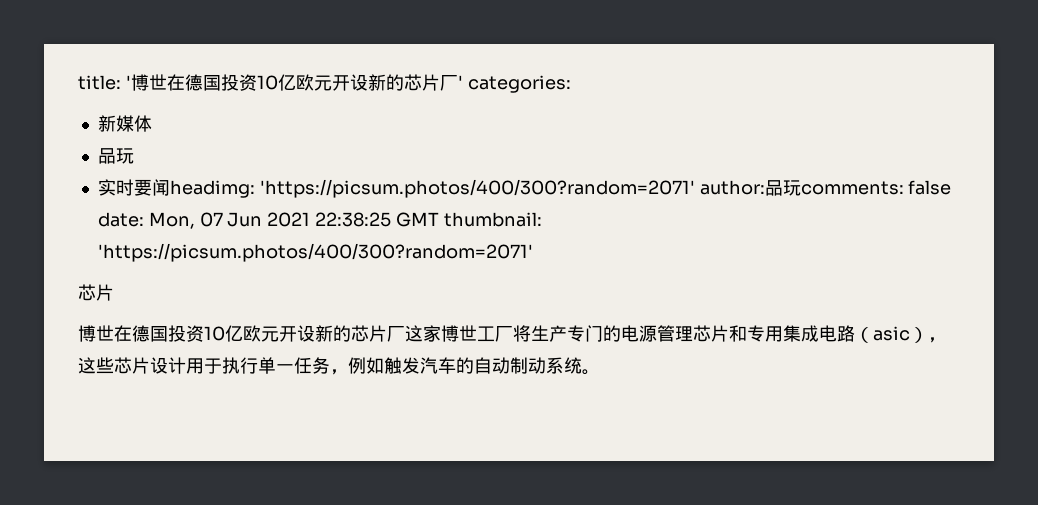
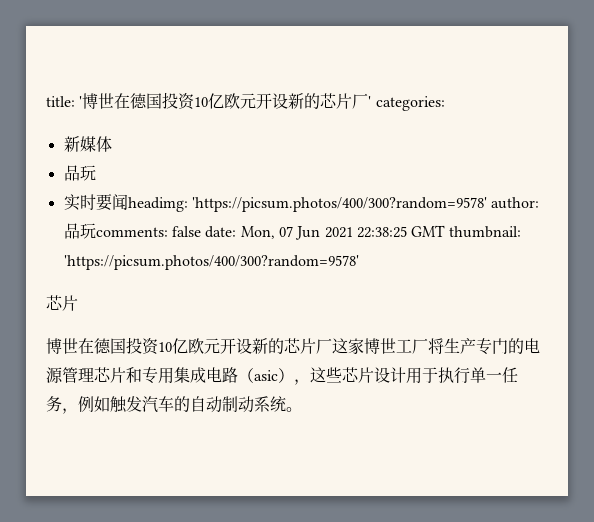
- 实时要闻headimg: 'https://picsum.photos/400/300?random=2071' author:品玩comments: false date: Mon, 07 Jun 2021 22:38:25 GMT thumbnail: 'https://picsum.photos/400/300?random=2071'
+ 实时要闻headimg: 'https://picsum.photos/400/300?random=9578' author:品玩comments: false date: Mon, 07 Jun 2021 22:38:25 GMT thumbnail: 'https://picsum.photos/400/300?random=9578'

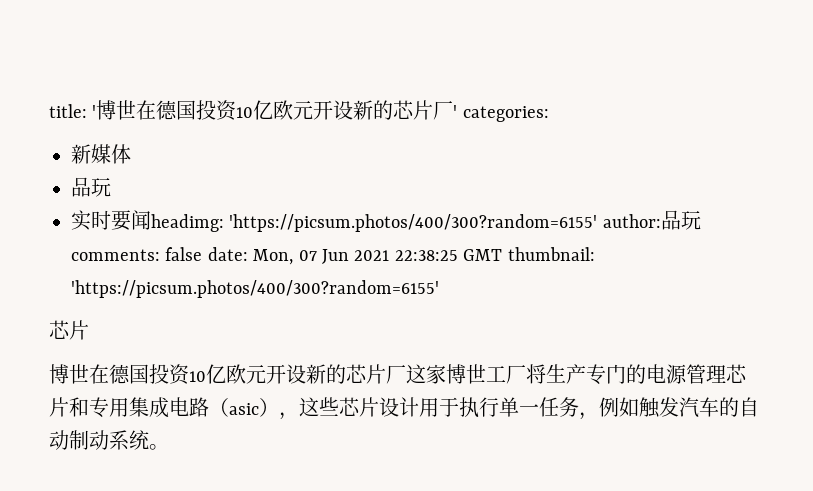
- 实时要闻headimg: 'https://picsum.photos/400/300?random=9578' author:品玩comments: false date: Mon, 07 Jun 2021 22:38:25 GMT thumbnail: 'https://picsum.photos/400/300?random=9578'
+ 实时要闻headimg: 'https://picsum.photos/400/300?random=6155' author:品玩comments: false date: Mon, 07 Jun 2021 22:38:25 GMT thumbnail: 'https://picsum.photos/400/300?random=6155'

